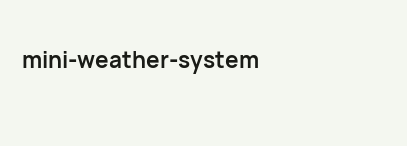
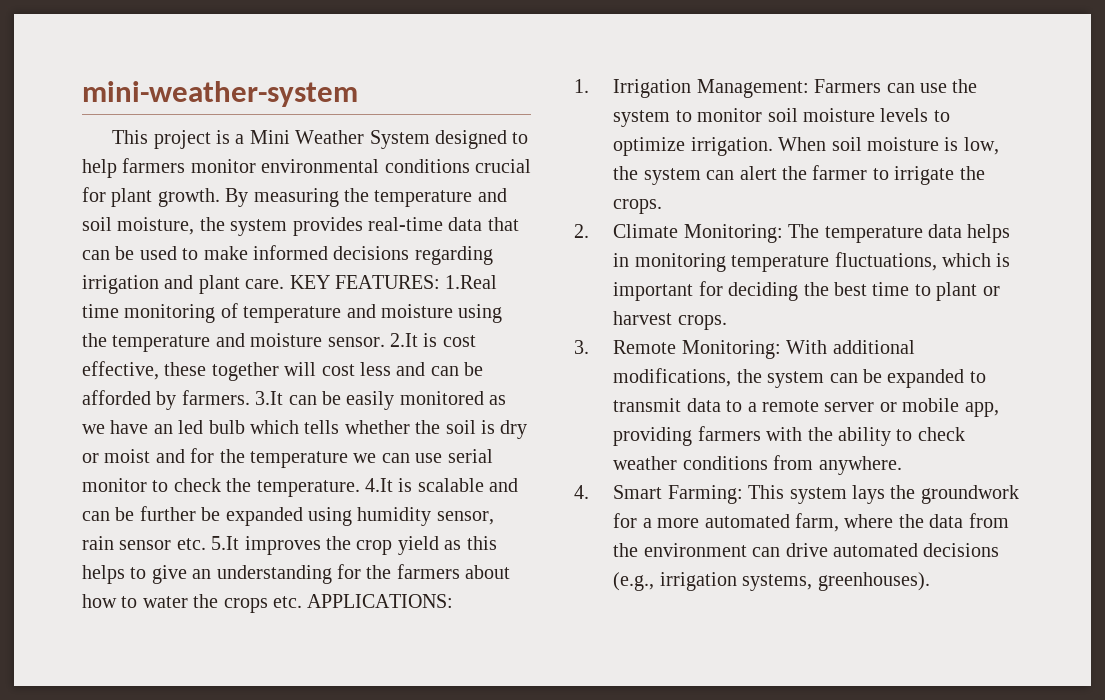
+ This project is a Mini Weather System designed to help farmers monitor environmental conditions crucial for plant growth. By measuring the temperature and soil moisture, the system provides real-time data that can be used to make informed decisions regarding irrigation and plant care. KEY FEATURES: 1.Real time monitoring of temperature and moisture using the temperature and moisture sensor. 2.It is cost effective, these together will cost less and can be afforded by farmers. 3.It can be easily monitored as we have an led bulb which tells whether the soil is dry or moist and for the temperature we can use serial monitor to check the temperature. 4.It is scalable and can be further be expanded using humidity sensor, rain sensor etc. 5.It improves the crop yield as this helps to give an understanding for the farmers about how to water the crops etc. APPLICATIONS:
+ 1. Irrigation Management: Farmers can use the system to monitor soil moisture levels to optimize irrigation. When soil moisture is low, the system can alert the farmer to irrigate the crops.
+ 2. Climate Monitoring: The temperature data helps in monitoring temperature fluctuations, which is important for deciding the best time to plant or harvest crops.
+ 3. Remote Monitoring: With additional modifications, the system can be expanded to transmit data to a remote server or mobile app, providing farmers with the ability to check weather conditions from anywhere.
+ 4. Smart Farming: This system lays the groundwork for a more automated farm, where the data from the environment can drive automated decisions (e.g., irrigation systems, greenhouses).

